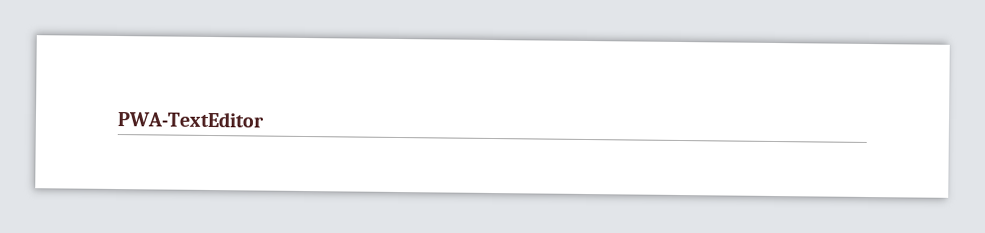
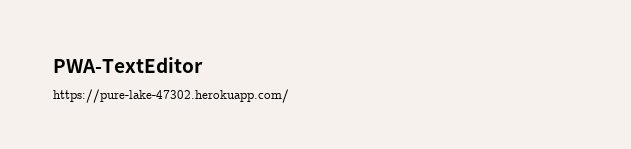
+ https://pure-lake-47302.herokuapp.com/

